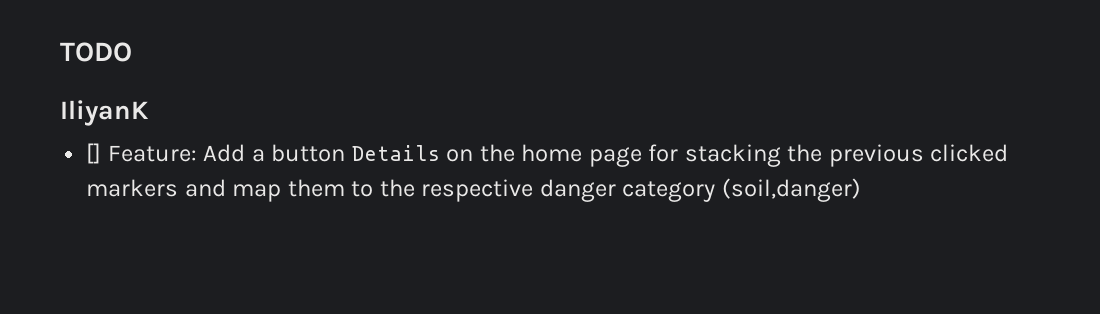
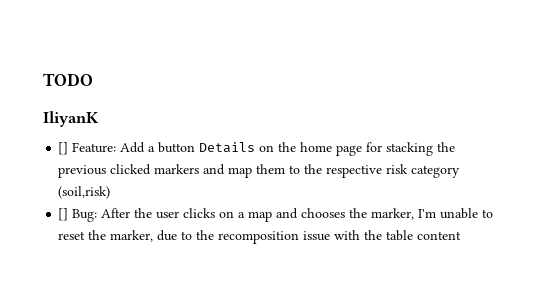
- [] Feature: Add a button Details on the home page for stacking the previous clicked markers and map them to the respective danger category (soil,danger)
+ [] Feature: Add a button Details on the home page for stacking the previous clicked markers and map them to the respective risk category (soil,risk)
+ [] Bug: After the user clicks on a map and chooses the marker, I'm unable to reset the marker, due to the recomposition issue with the table content

